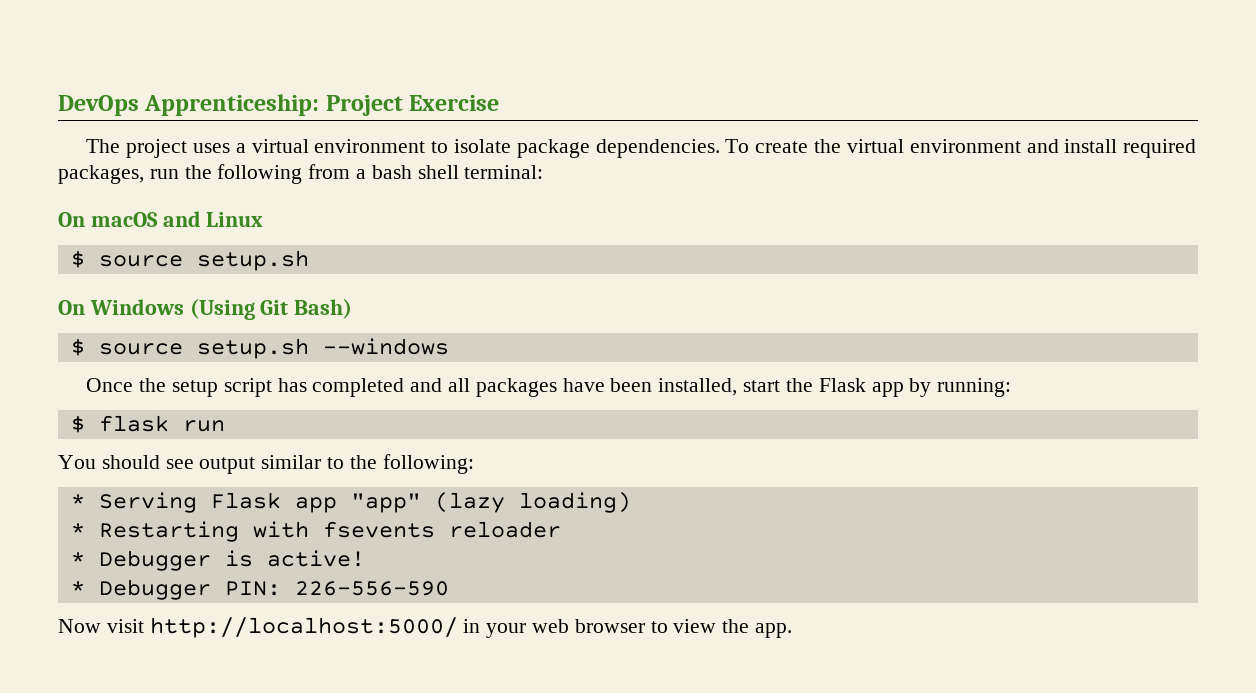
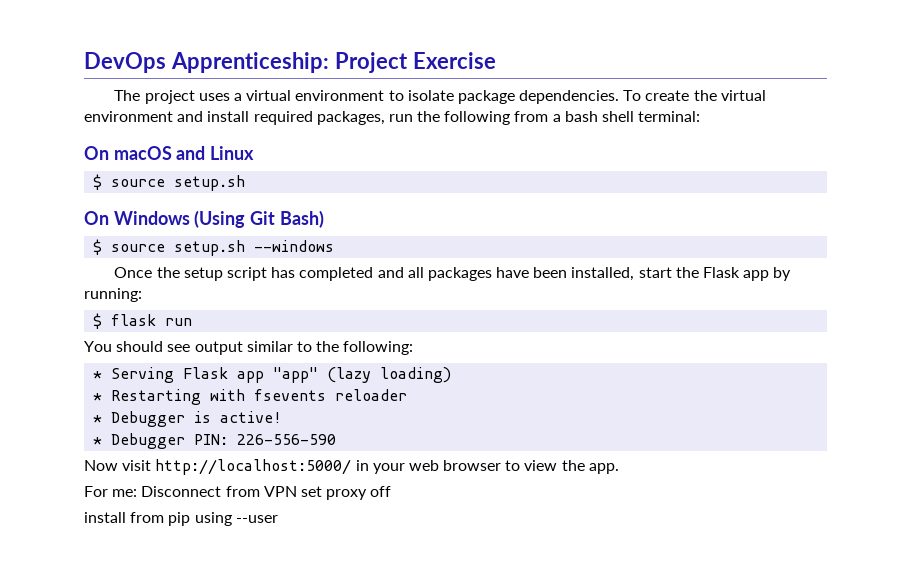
+ For me: Disconnect from VPN set proxy off
+ install from pip using --user

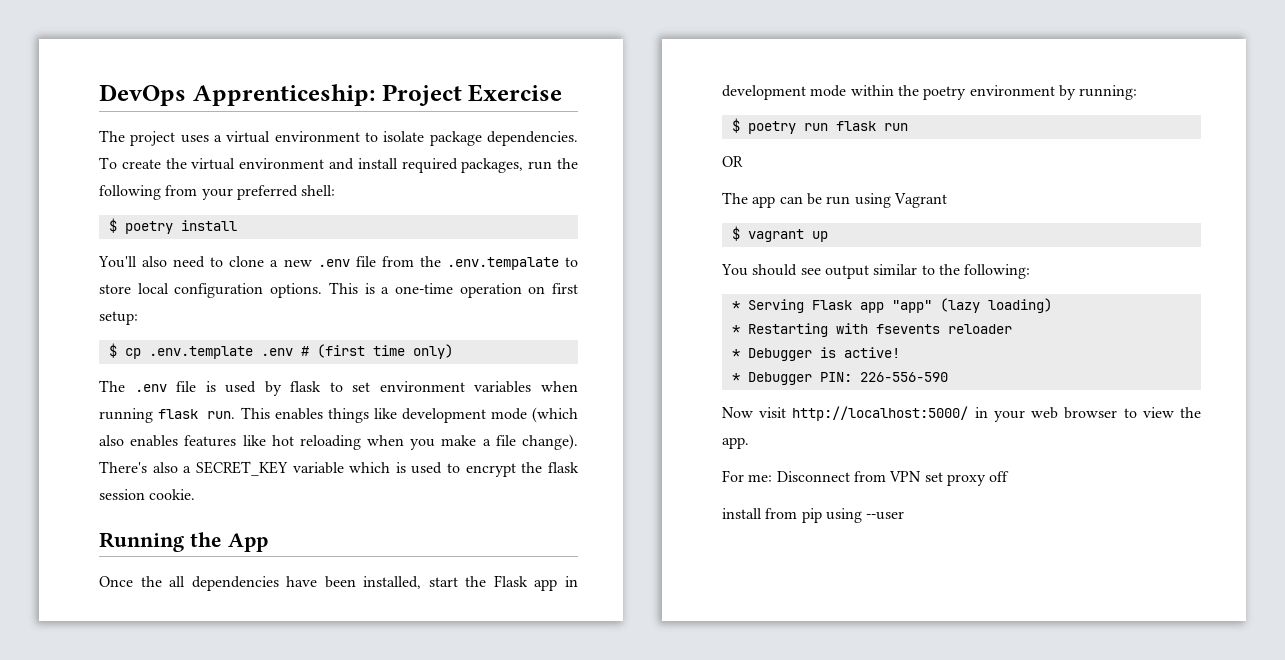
- To create the virtual environment and install required packages, run the following from a bash shell terminal:
- On macOS and Linux
- $ source setup.sh
- On Windows (Using Git Bash)
- $ source setup.sh --windows
- Once the setup script has completed and all packages have been installed, start the Flask app by running:
+ To create the virtual environment and install required packages, run the following from your preferred shell:
+ $ poetry install
+ You'll also need to clone a new .env file from the .env.tempalate to store local configuration options. This is a one-time operation on first setup:
+ $ cp .env.template .env # (first time only)
+ The .env file is used by flask to set environment variables when running flask run. This enables things like development mode (which also enables features like hot reloading when you make a file change). There's also a SECRET_KEY variable which is used to encrypt the flask session cookie.
+ Running the App
+ Once the all dependencies have been installed, start the Flask app in development mode within the poetry environment by running:
- $ flask run
+ $ poetry run flask run
+ OR
+ The app can be run using Vagrant
+ $ vagrant up

